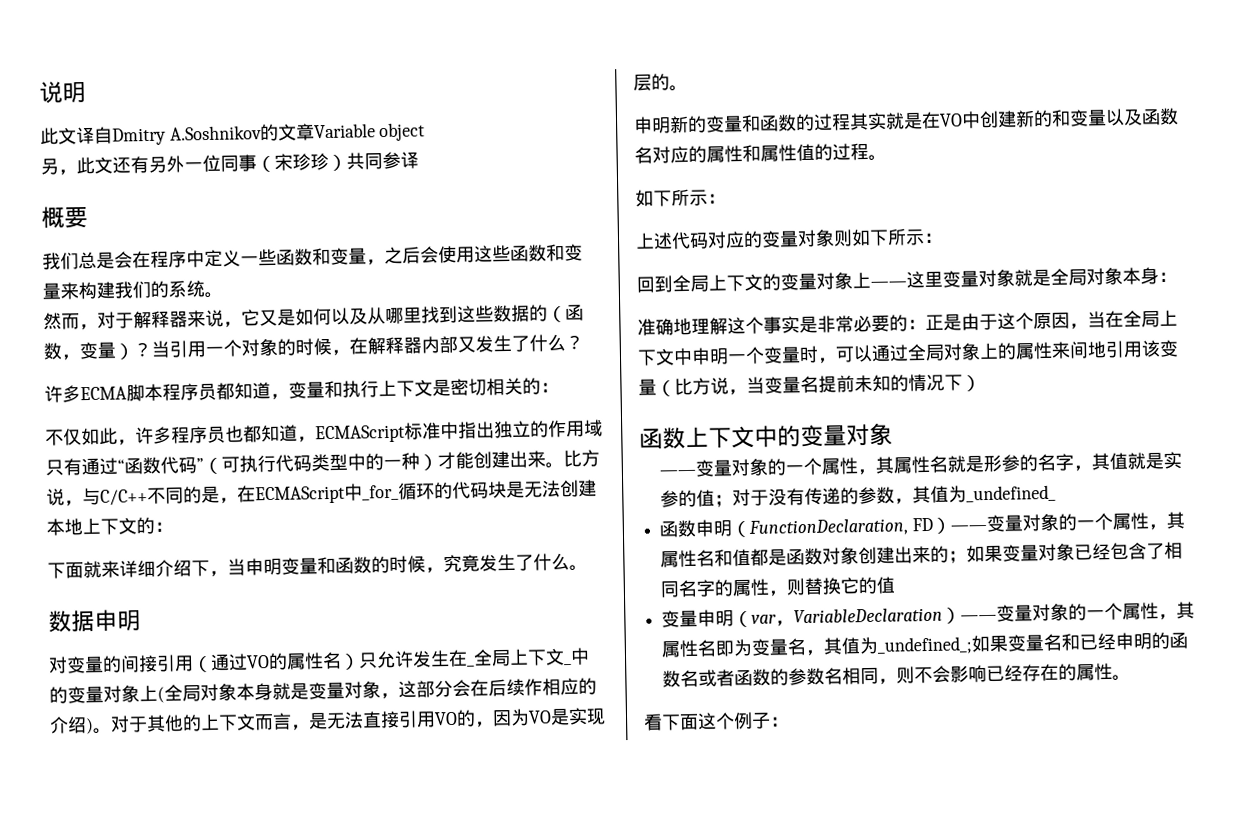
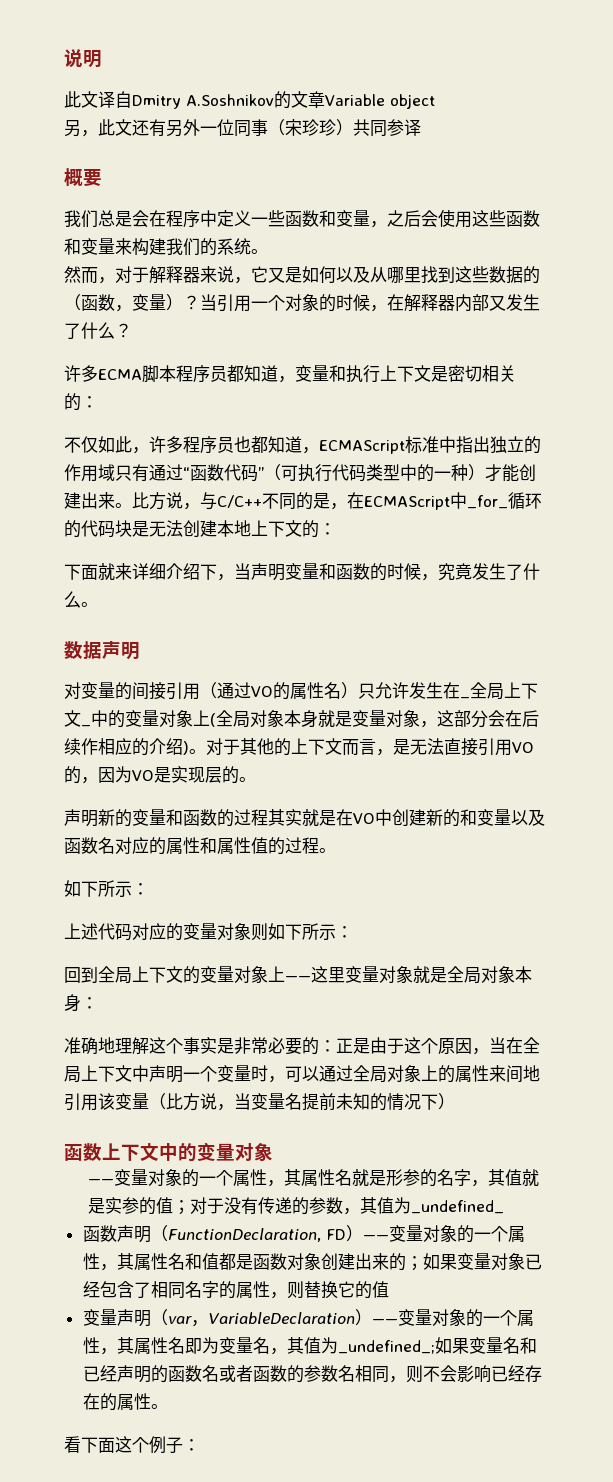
- 下面就来详细介绍下，当申明变量和函数的时候，究竟发生了什么。
+ 下面就来详细介绍下，当声明变量和函数的时候，究竟发生了什么。
- 数据申明
+ 数据声明
- 申明新的变量和函数的过程其实就是在VO中创建新的和变量以及函数名对应的属性和属性值的过程。
+ 声明新的变量和函数的过程其实就是在VO中创建新的和变量以及函数名对应的属性和属性值的过程。
- 准确地理解这个事实是非常必要的：正是由于这个原因，当在全局上下文中申明一个变量时，可以通过全局对象上的属性来间地引用该变量（比方说，当变量名提前未知的情况下）
+ 准确地理解这个事实是非常必要的：正是由于这个原因，当在全局上下文中声明一个变量时，可以通过全局对象上的属性来间地引用该变量（比方说，当变量名提前未知的情况下）
- 函数申明（FunctionDeclaration, FD）——变量对象的一个属性，其属性名和值都是函数对象创建出来的；如果变量对象已经包含了相同名字的属性，则替换它的值
+ 函数声明（FunctionDeclaration, FD）——变量对象的一个属性，其属性名和值都是函数对象创建出来的；如果变量对象已经包含了相同名字的属性，则替换它的值
- 变量申明（var，VariableDeclaration）——变量对象的一个属性，其属性名即为变量名，其值为_undefined_;如果变量名和已经申明的函数名或者函数的参数名相同，则不会影响已经存在的属性。
+ 变量声明（var，VariableDeclaration）——变量对象的一个属性，其属性名即为变量名，其值为_undefined_;如果变量名和已经声明的函数名或者函数的参数名相同，则不会影响已经存在的属性。

